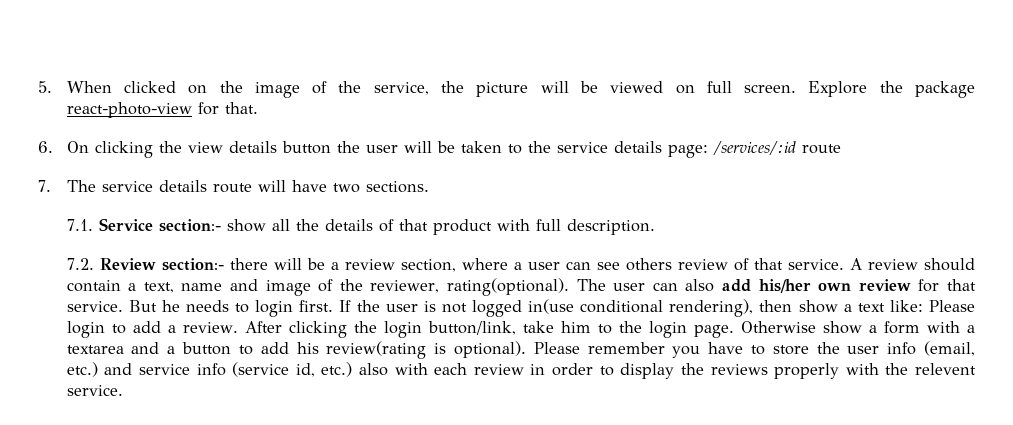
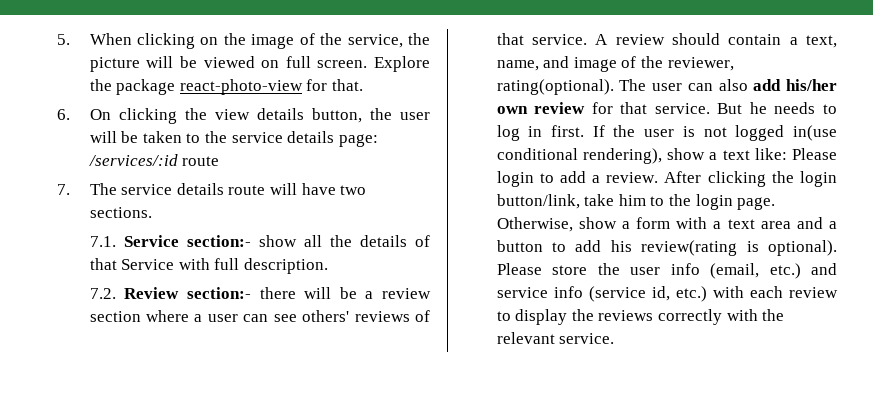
- 5. When clicked on the image of the service, the picture will be viewed on full screen.
+ 5. When clicking on the image of the service, the picture will be viewed on full screen.
- 6. On clicking the view details button the user will be taken to the service details page: /services/:id route
+ 6. On clicking the view details button, the user will be taken to the service details page: /services/:id route
- 7.1. Service section:- show all the details of that product with full description.
+ 7.1. Service section:- show all the details of that Service with full description.
- 7.2. Review section:- there will be a review section, where a user can see others review of that service.
+ 7.2. Review section:- there will be a review section where a user can see others' reviews of that service.
- A review should contain a text, name and image of the reviewer, rating(optional).
+ A review should contain a text, name, and image of the reviewer, rating(optional).
- But he needs to login first.
+ But he needs to log in first.
- If the user is not logged in(use conditional rendering), then show a text like: Please login to add a review.
+ If the user is not logged in(use conditional rendering), show a text like: Please login to add a review.
- Otherwise show a form with a textarea and a button to add his review(rating is optional).
+ Otherwise, show a form with a text area and a button to add his review(rating is optional).
- Please remember you have to store the user info (email, etc.) and service info (service id, etc.) also with each review in order to display the reviews properly with the relevent service.
+ Please store the user info (email, etc.) and service info (service id, etc.) with each review to display the reviews correctly with the relevant service.

